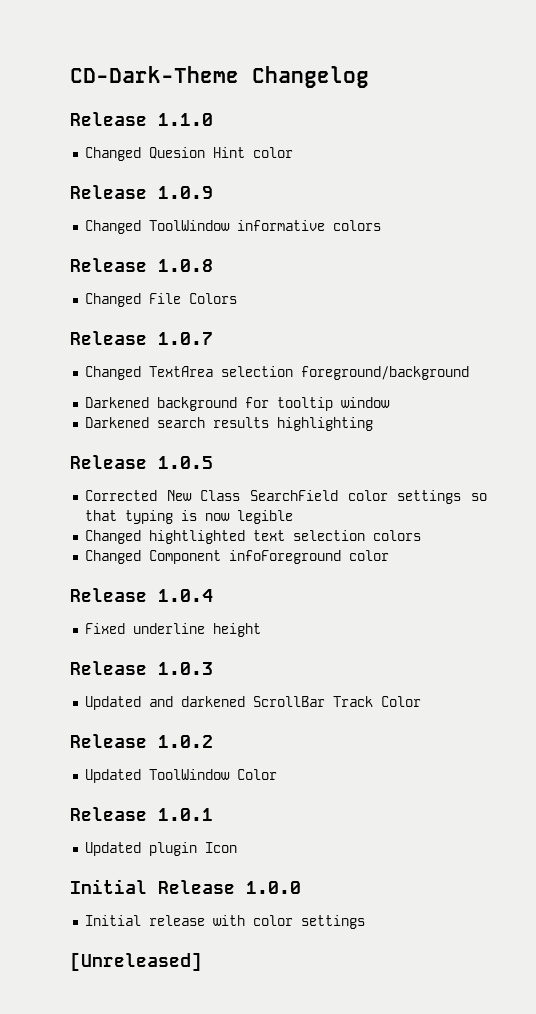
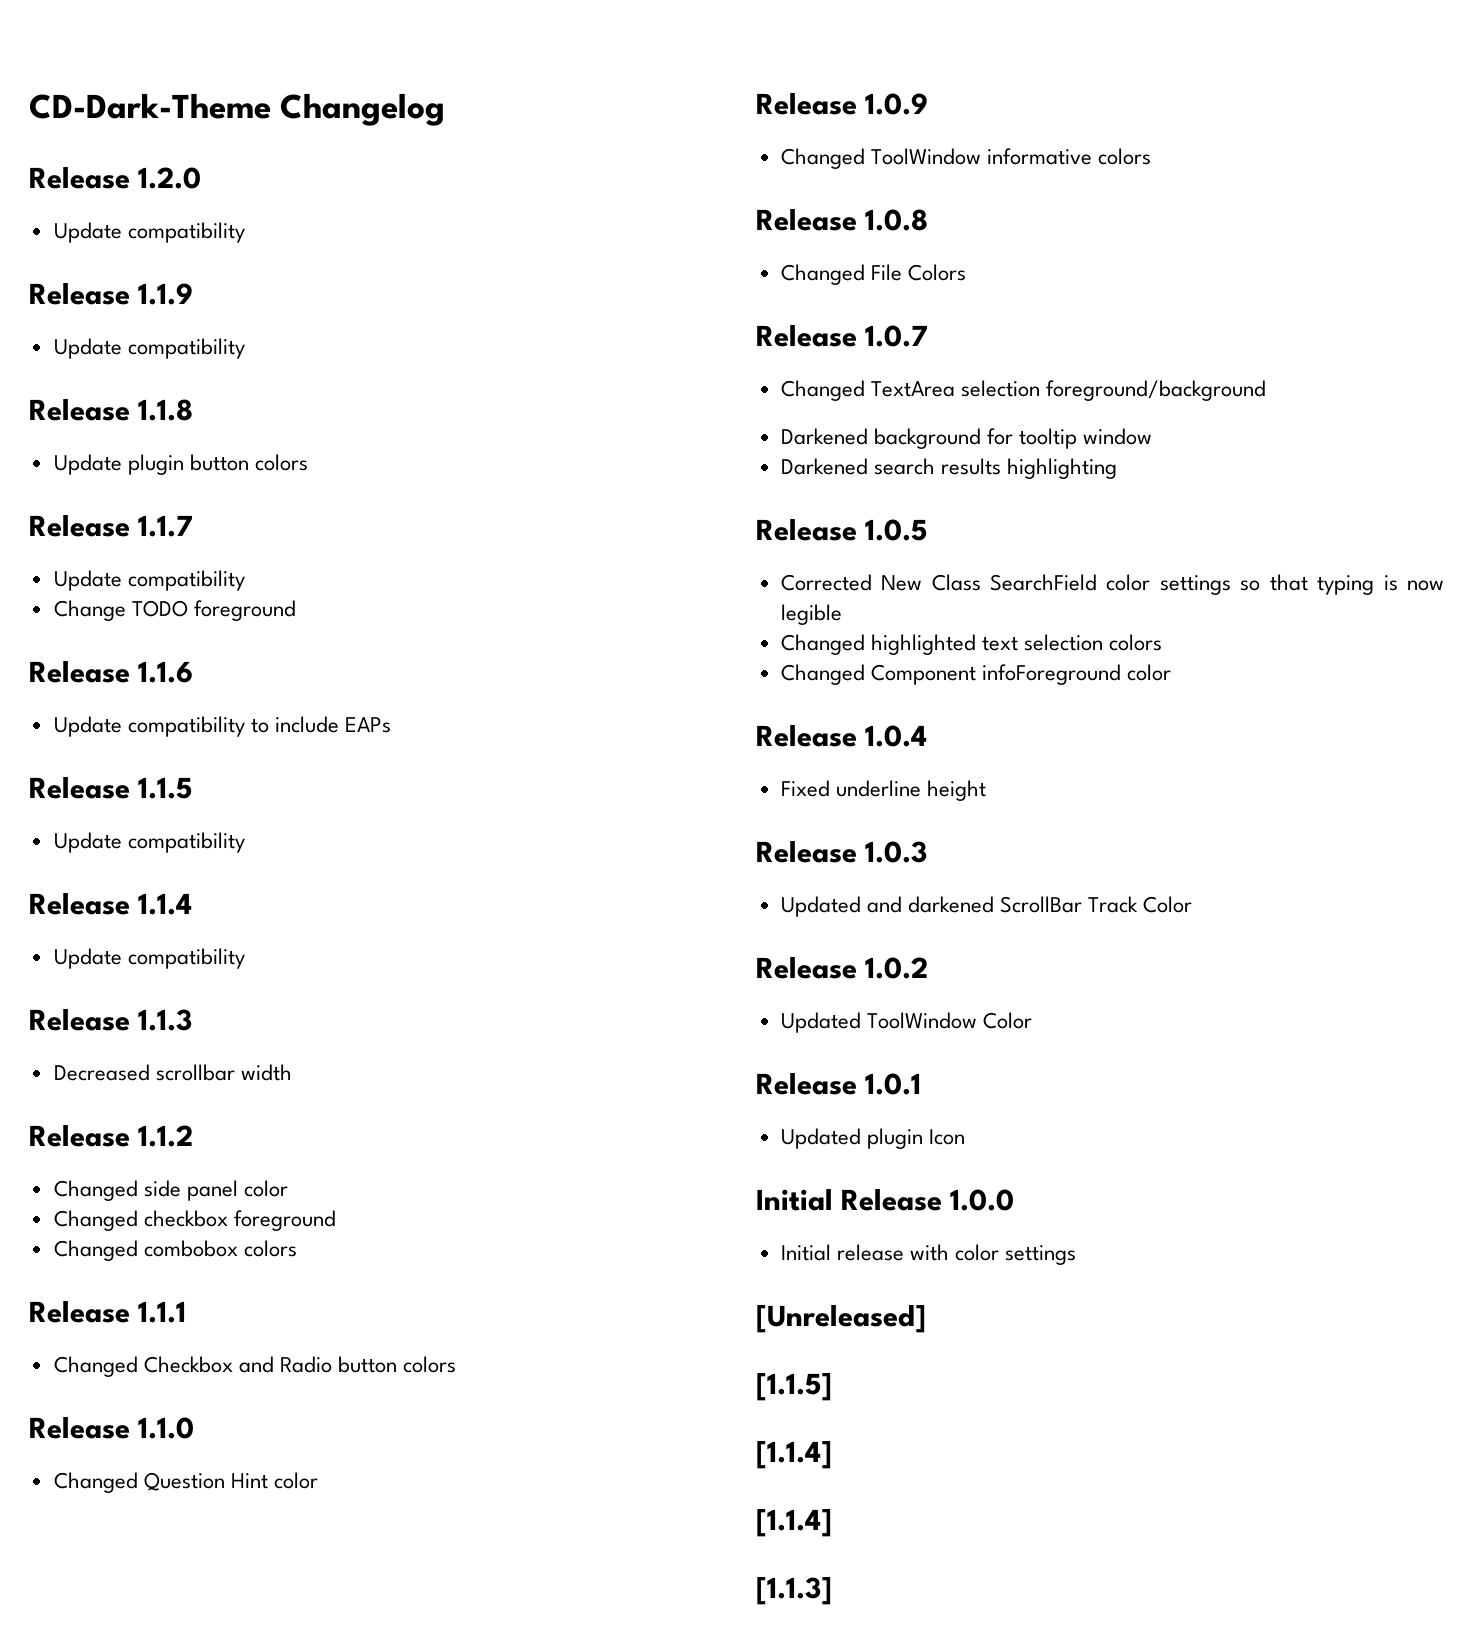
+ Release 1.2.0
+ Update compatibility
+ Release 1.1.9
+ Update compatibility
+ Release 1.1.8
+ Update plugin button colors
+ Release 1.1.7
+ Update compatibility
+ Change TODO foreground
+ Release 1.1.6
+ Update compatibility to include EAPs
+ Release 1.1.5
+ Update compatibility
+ Release 1.1.4
+ Update compatibility
+ Release 1.1.3
+ Decreased scrollbar width
+ Release 1.1.2
+ Changed side panel color
+ Changed checkbox foreground
+ Changed combobox colors
+ Release 1.1.1
+ Changed Checkbox and Radio button colors
- Changed Quesion Hint color
+ Changed Question Hint color
- Changed hightlighted text selection colors
+ Changed highlighted text selection colors
+ [1.1.5]
+ [1.1.4]
+ [1.1.4]
+ [1.1.3]

